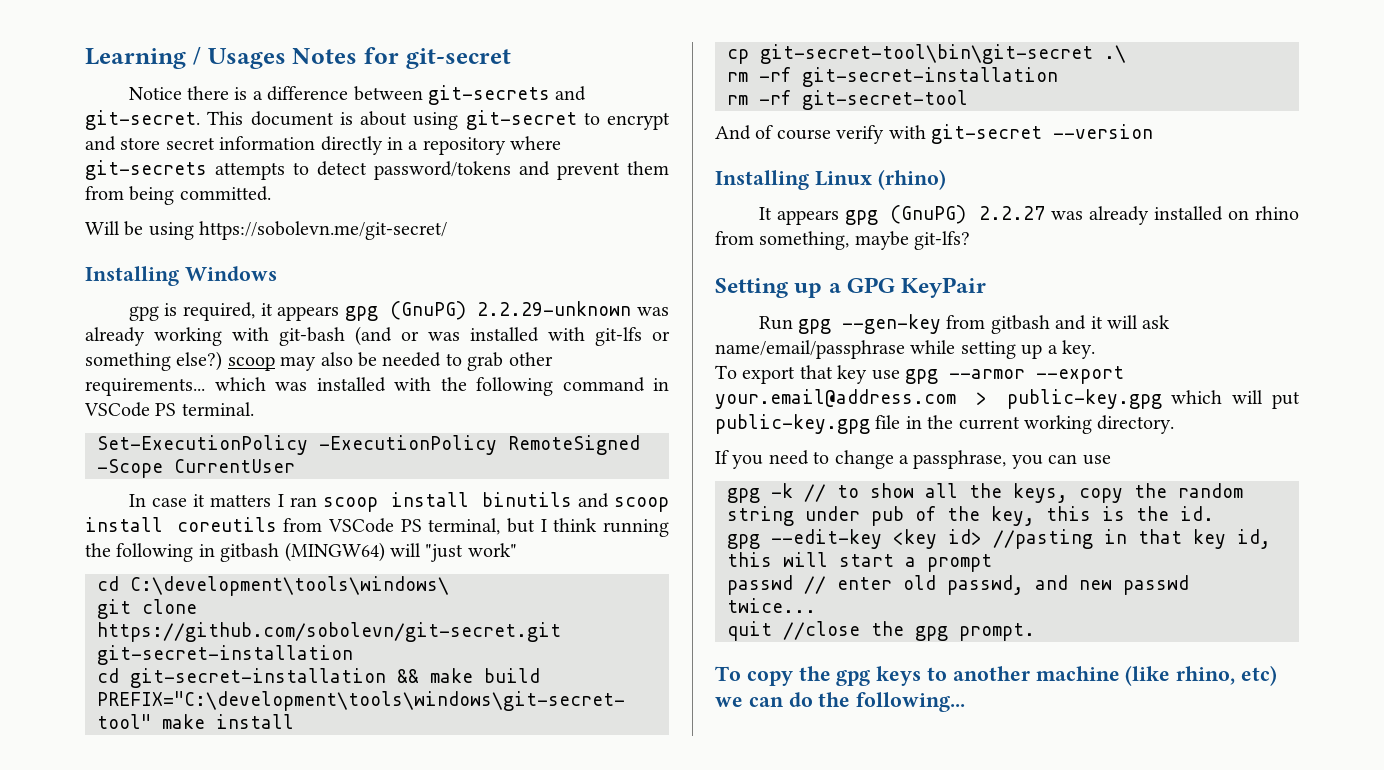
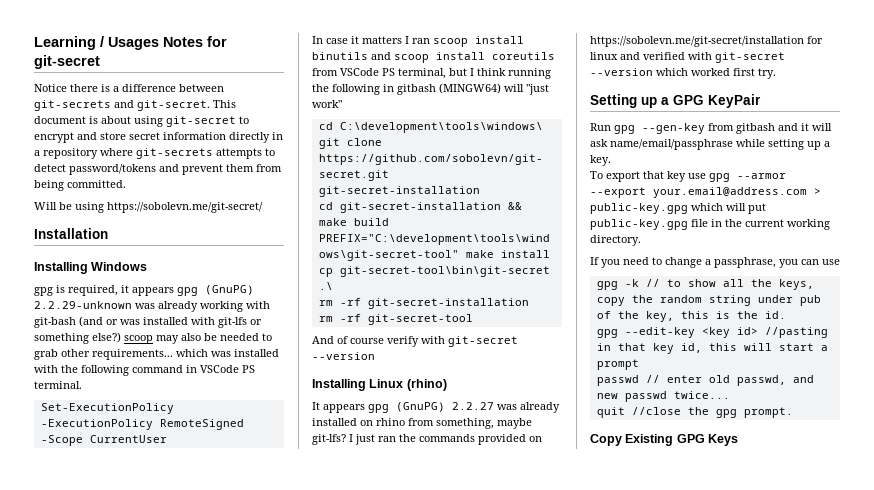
+ Installation
+ I just ran the commands provided on https://sobolevn.me/git-secret/installation for linux and verified with git-secret --version which worked first try.
- To copy the gpg keys to another machine (like rhino, etc) we can do the following...
+ Copy Existing GPG Keys

